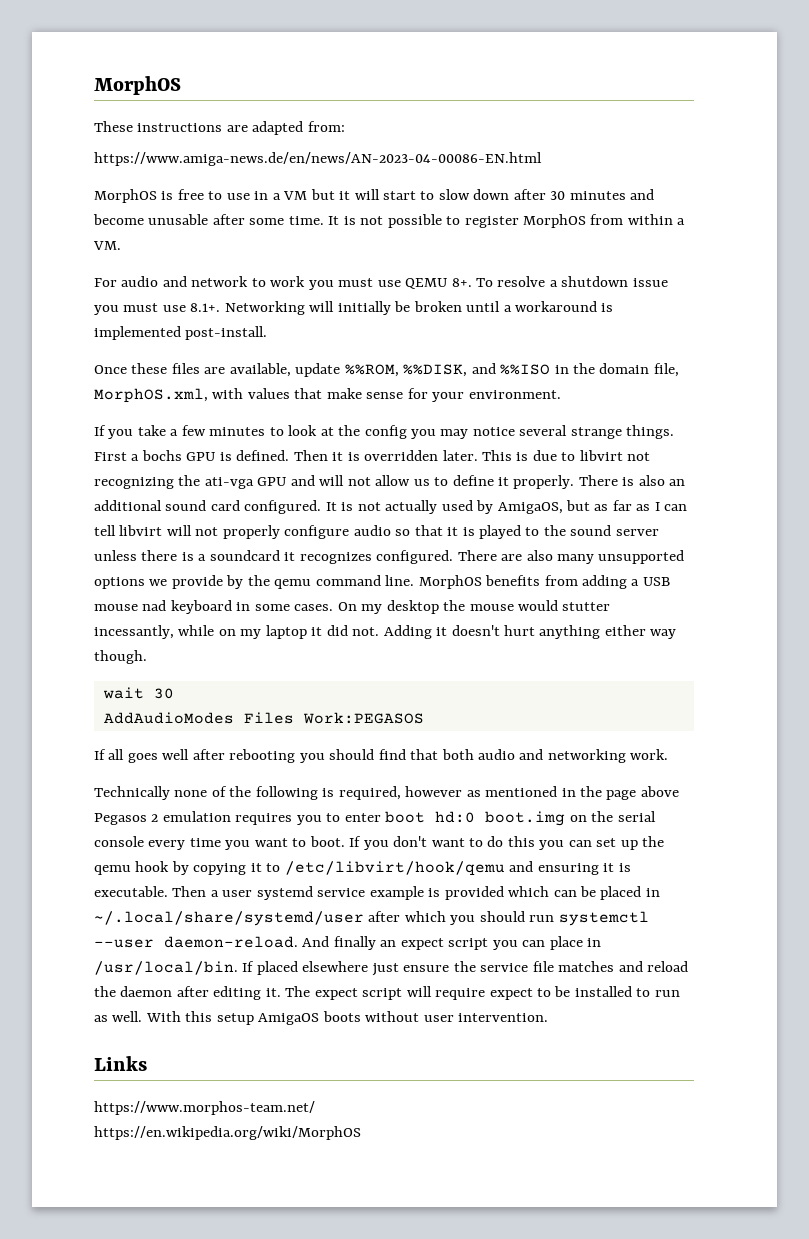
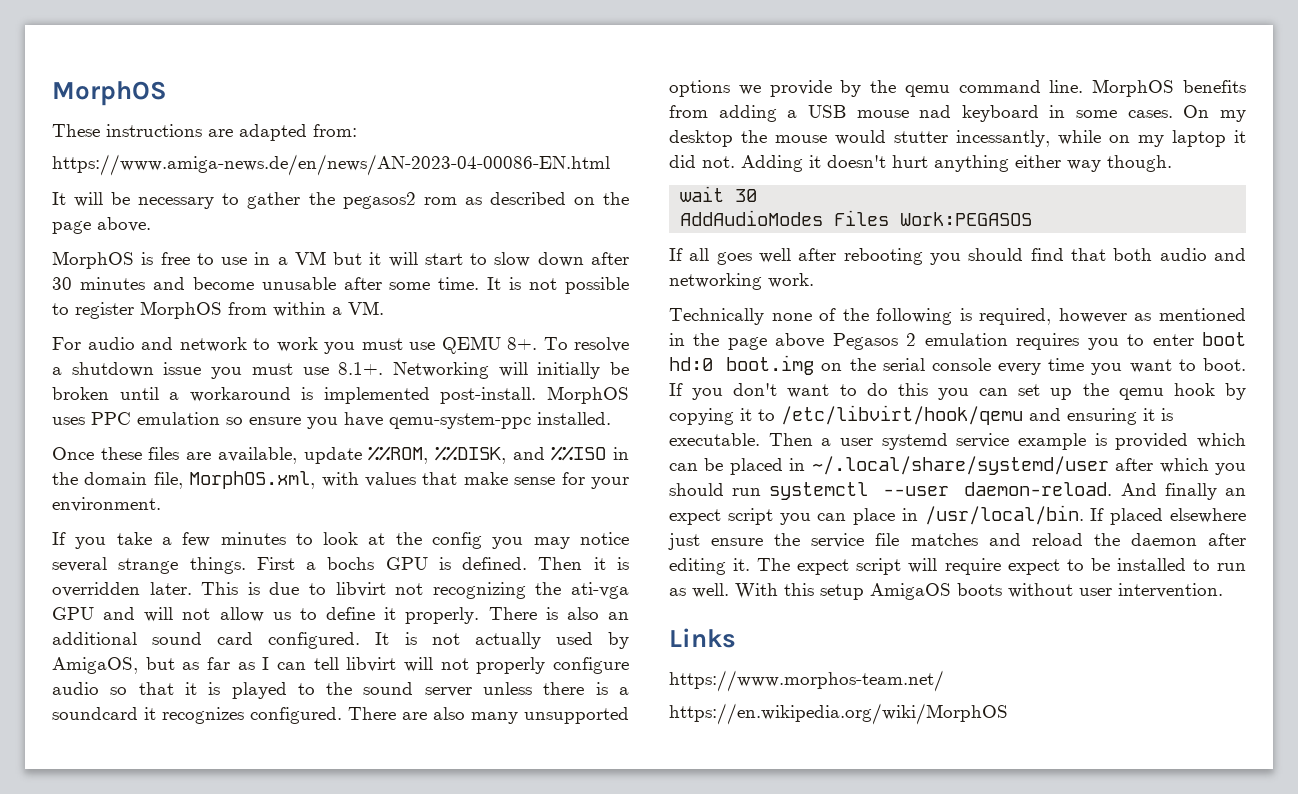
+ It will be necessary to gather the pegasos2 rom as described on the page above.
+ MorphOS uses PPC emulation so ensure you have qemu-system-ppc installed.

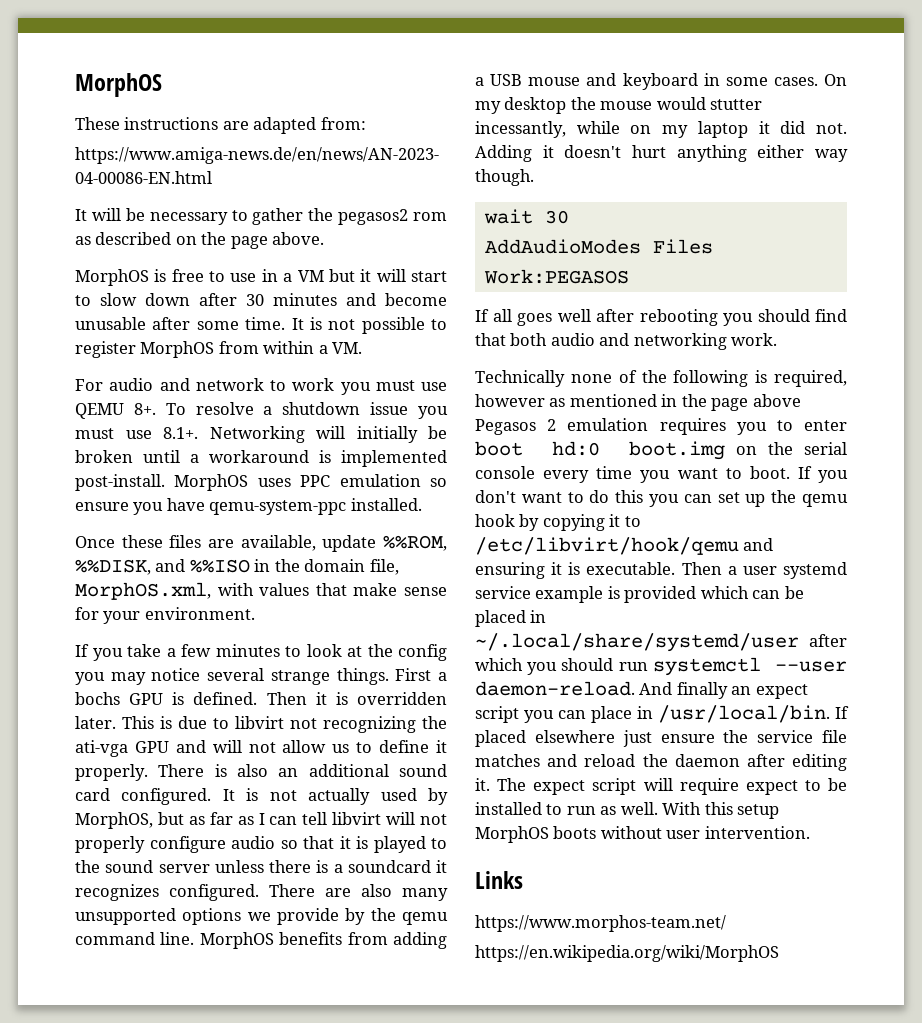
- It is not actually used by AmigaOS, but as far as I can tell libvirt will not properly configure audio so that it is played to the sound server unless there is a soundcard it recognizes configured.
+ It is not actually used by MorphOS, but as far as I can tell libvirt will not properly configure audio so that it is played to the sound server unless there is a soundcard it recognizes configured.
- MorphOS benefits from adding a USB mouse nad keyboard in some cases.
+ MorphOS benefits from adding a USB mouse and keyboard in some cases.
- With this setup AmigaOS boots without user intervention.
+ With this setup MorphOS boots without user intervention.

